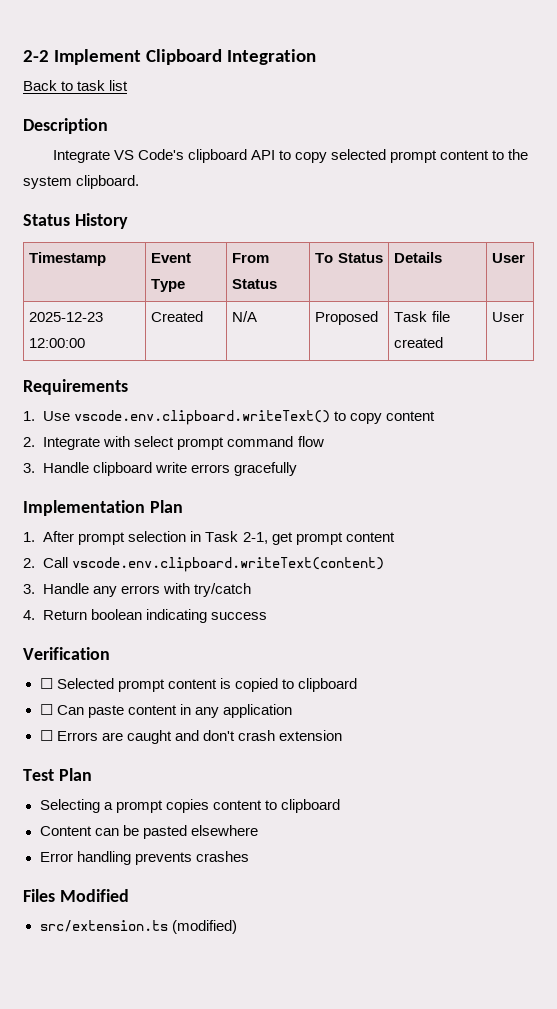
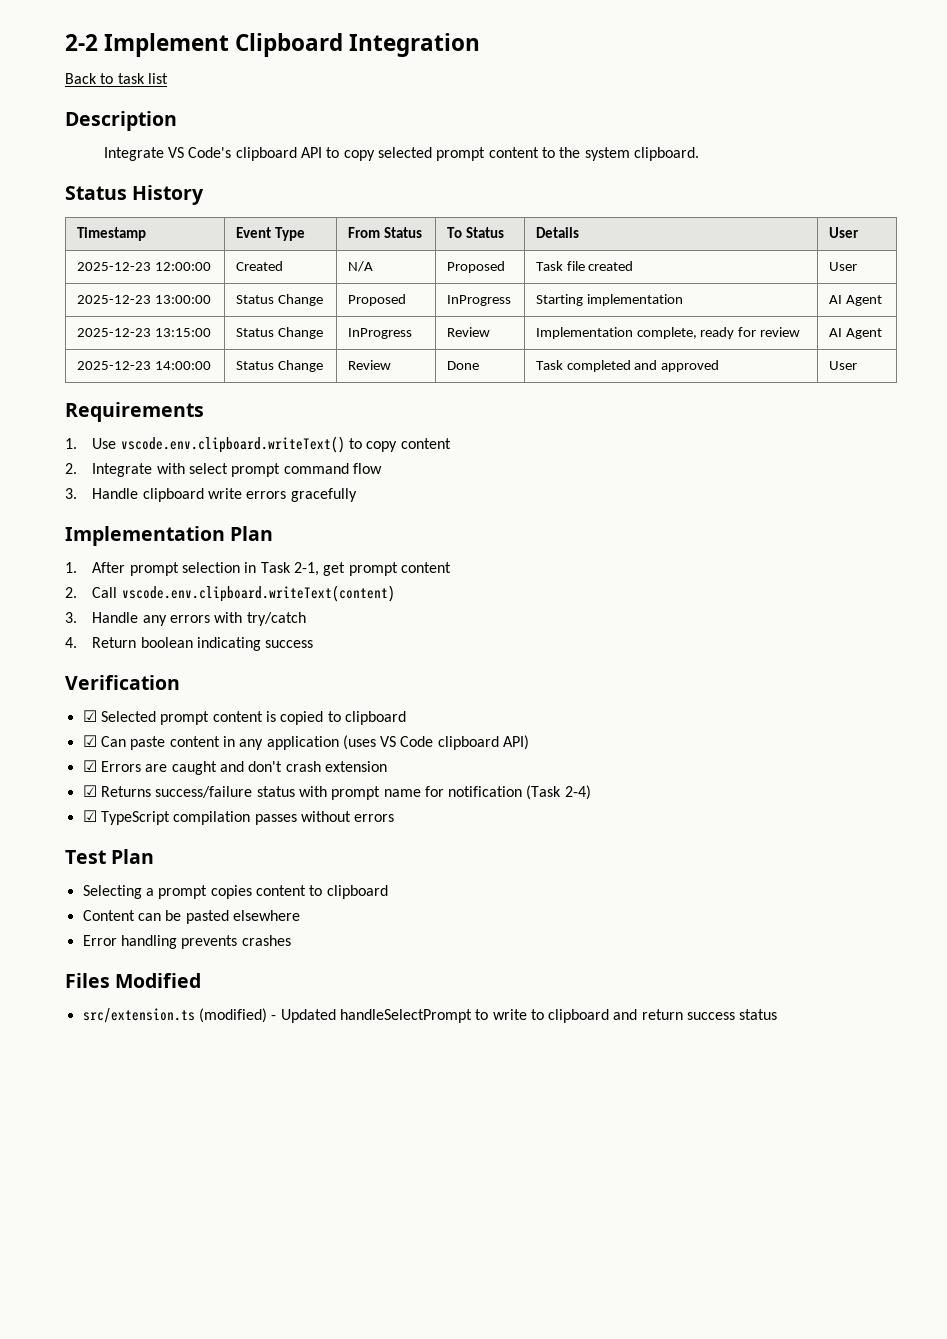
+ 2025-12-23 13:00:00 | Status Change | Proposed | InProgress | Starting implementation | AI Agent
+ 2025-12-23 13:15:00 | Status Change | InProgress | Review | Implementation complete, ready for review | AI Agent
+ 2025-12-23 14:00:00 | Status Change | Review | Done | Task completed and approved | User
- ☐ Selected prompt content is copied to clipboard
+ ☑ Selected prompt content is copied to clipboard
- ☐ Can paste content in any application
- ☐ Errors are caught and don't crash extension
+ ☑ Can paste content in any application (uses VS Code clipboard API)
+ ☑ Errors are caught and don't crash extension
+ ☑ Returns success/failure status with prompt name for notification (Task 2-4)
+ ☑ TypeScript compilation passes without errors
- src/extension.ts (modified)
+ src/extension.ts (modified) - Updated handleSelectPrompt to write to clipboard and return success status

